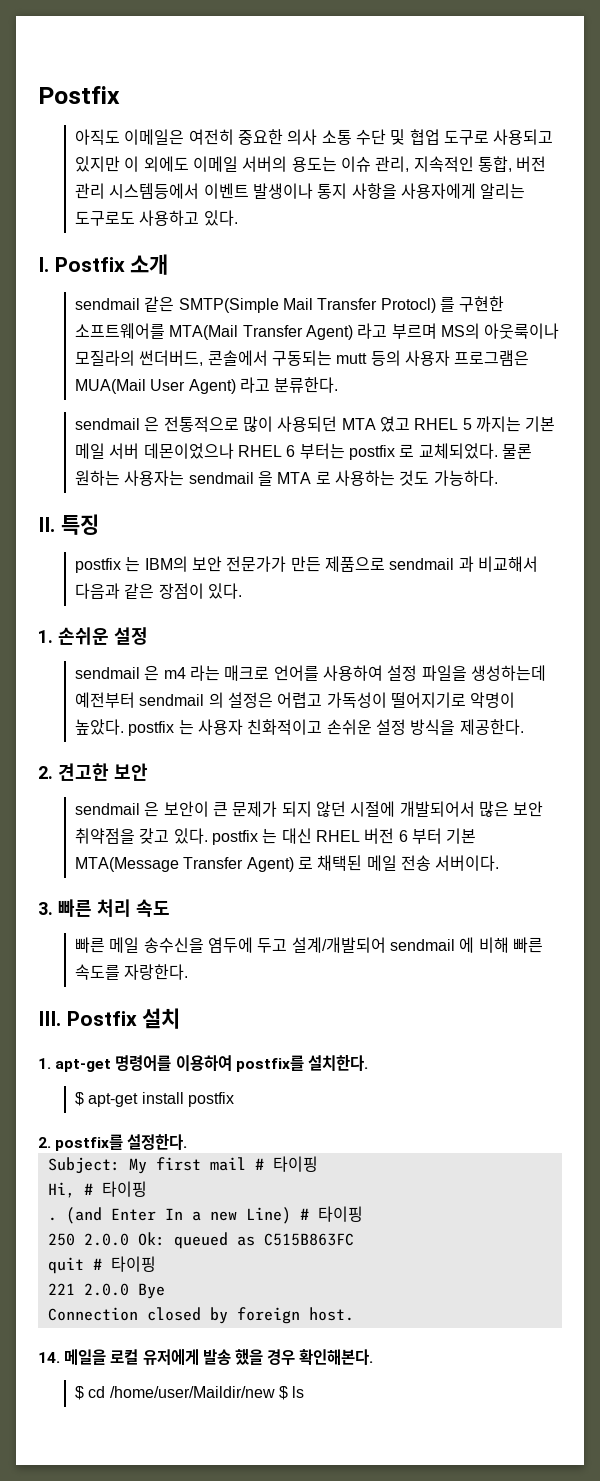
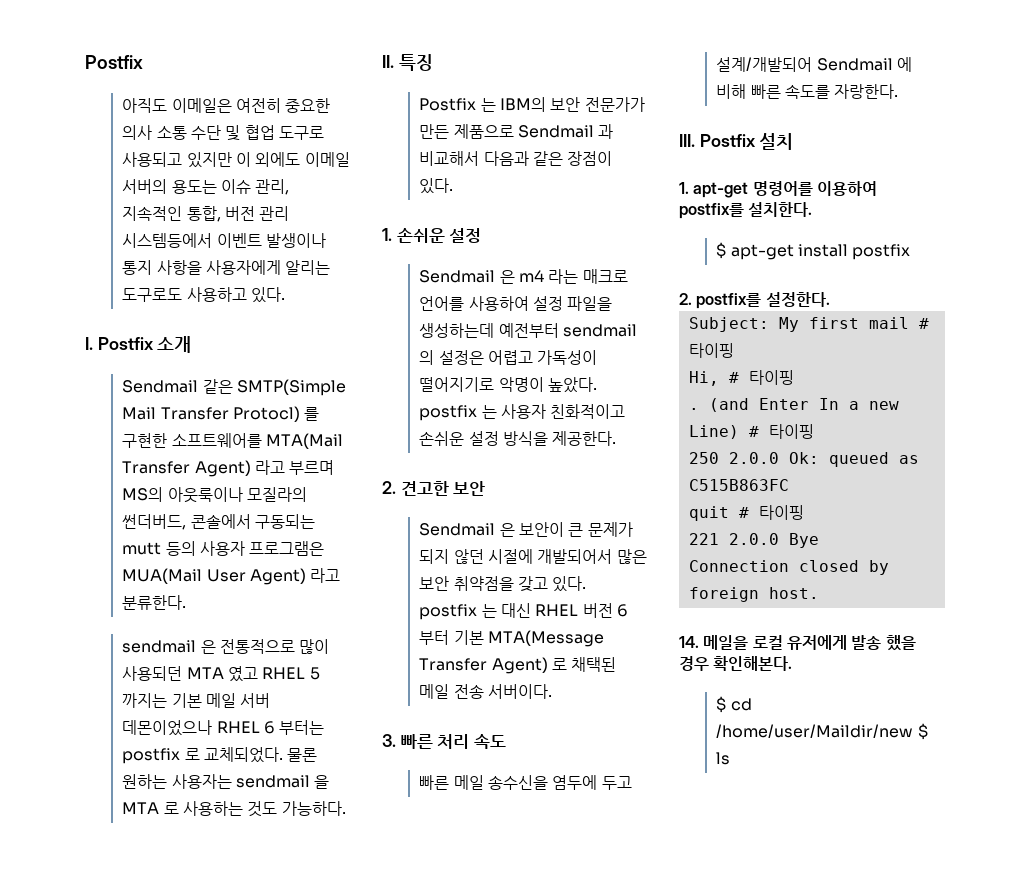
- sendmail 같은 SMTP(Simple Mail Transfer Protocl) 를 구현한 소프트웨어를 MTA(Mail Transfer Agent) 라고 부르며 MS의 아웃룩이나 모질라의 썬더버드, 콘솔에서 구동되는 mutt 등의 사용자 프로그램은 MUA(Mail User Agent) 라고 분류한다.
+ Sendmail 같은 SMTP(Simple Mail Transfer Protocl) 를 구현한 소프트웨어를 MTA(Mail Transfer Agent) 라고 부르며 MS의 아웃룩이나 모질라의 썬더버드, 콘솔에서 구동되는 mutt 등의 사용자 프로그램은 MUA(Mail User Agent) 라고 분류한다.
- postfix 는 IBM의 보안 전문가가 만든 제품으로 sendmail 과 비교해서 다음과 같은 장점이 있다.
+ Postfix 는 IBM의 보안 전문가가 만든 제품으로 Sendmail 과 비교해서 다음과 같은 장점이 있다.
- sendmail 은 m4 라는 매크로 언어를 사용하여 설정 파일을 생성하는데 예전부터 sendmail 의 설정은 어렵고 가독성이 떨어지기로 악명이 높았다. postfix 는 사용자 친화적이고 손쉬운 설정 방식을 제공한다.
+ Sendmail 은 m4 라는 매크로 언어를 사용하여 설정 파일을 생성하는데 예전부터 sendmail 의 설정은 어렵고 가독성이 떨어지기로 악명이 높았다. postfix 는 사용자 친화적이고 손쉬운 설정 방식을 제공한다.
- sendmail 은 보안이 큰 문제가 되지 않던 시절에 개발되어서 많은 보안 취약점을 갖고 있다. postfix 는 대신 RHEL 버전 6 부터 기본 MTA(Message Transfer Agent) 로 채택된 메일 전송 서버이다.
+ Sendmail 은 보안이 큰 문제가 되지 않던 시절에 개발되어서 많은 보안 취약점을 갖고 있다. postfix 는 대신 RHEL 버전 6 부터 기본 MTA(Message Transfer Agent) 로 채택된 메일 전송 서버이다.
- 빠른 메일 송수신을 염두에 두고 설계/개발되어 sendmail 에 비해 빠른 속도를 자랑한다.
+ 빠른 메일 송수신을 염두에 두고 설계/개발되어 Sendmail 에 비해 빠른 속도를 자랑한다.

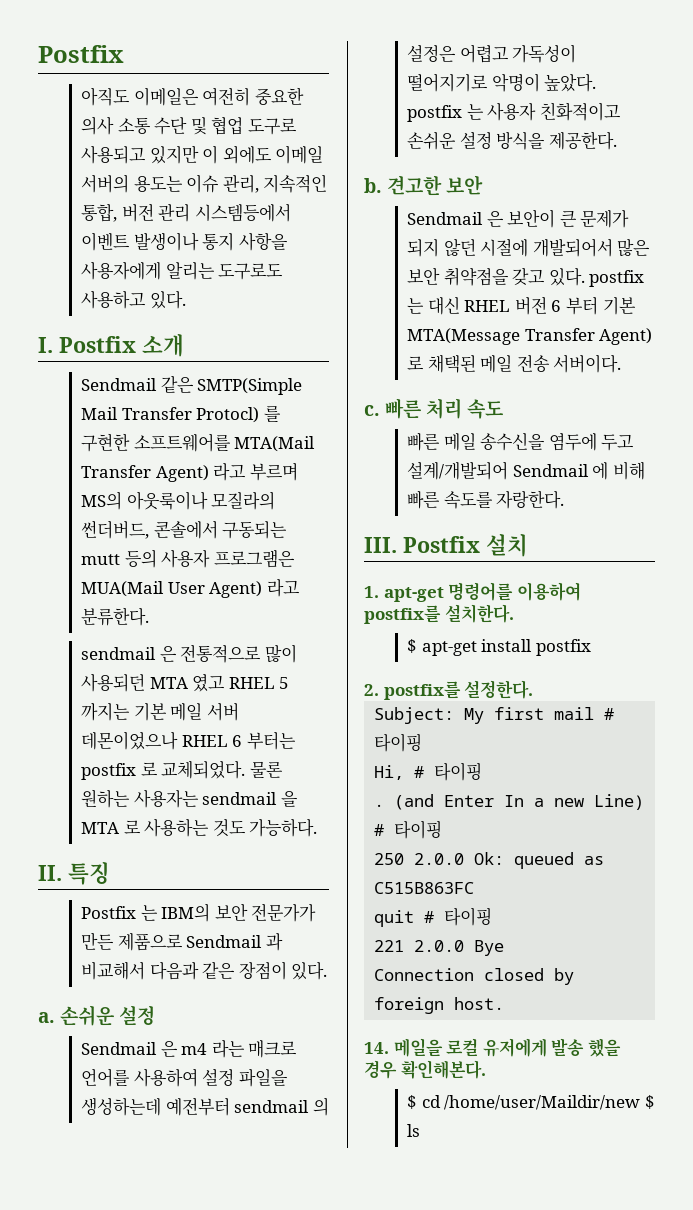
- 1. 손쉬운 설정
+ a. 손쉬운 설정
- 2. 견고한 보안
+ b. 견고한 보안
- 3. 빠른 처리 속도
+ c. 빠른 처리 속도

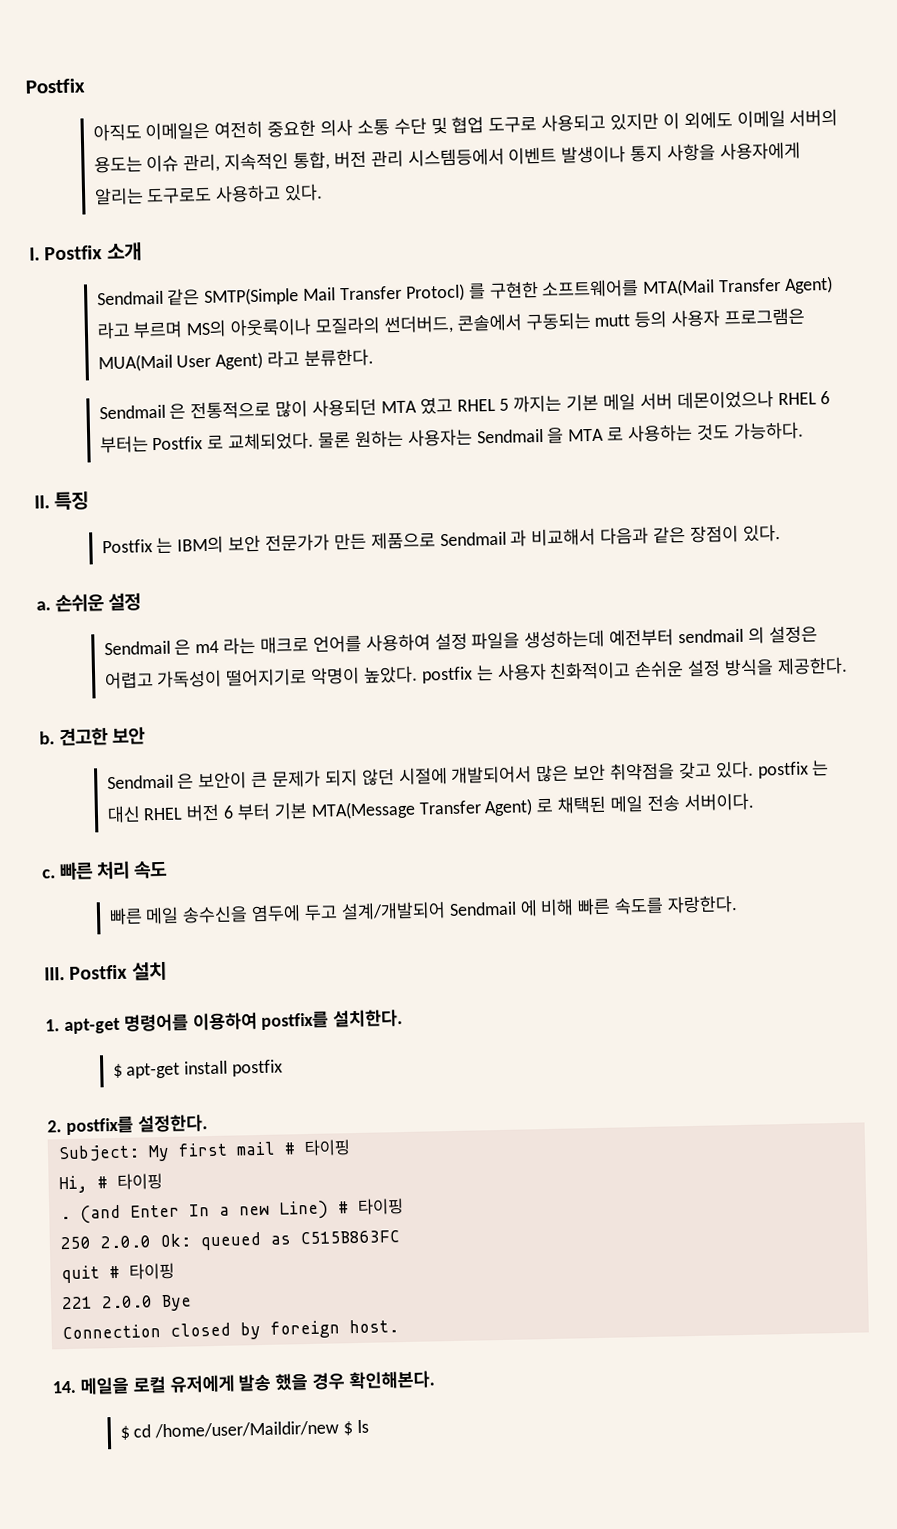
- sendmail 은 전통적으로 많이 사용되던 MTA 였고 RHEL 5 까지는 기본 메일 서버 데몬이었으나 RHEL 6 부터는 postfix 로 교체되었다.
+ Sendmail 은 전통적으로 많이 사용되던 MTA 였고 RHEL 5 까지는 기본 메일 서버 데몬이었으나 RHEL 6 부터는 Postfix 로 교체되었다.
- 물론 원하는 사용자는 sendmail 을 MTA 로 사용하는 것도 가능하다.
+ 물론 원하는 사용자는 Sendmail 을 MTA 로 사용하는 것도 가능하다.

